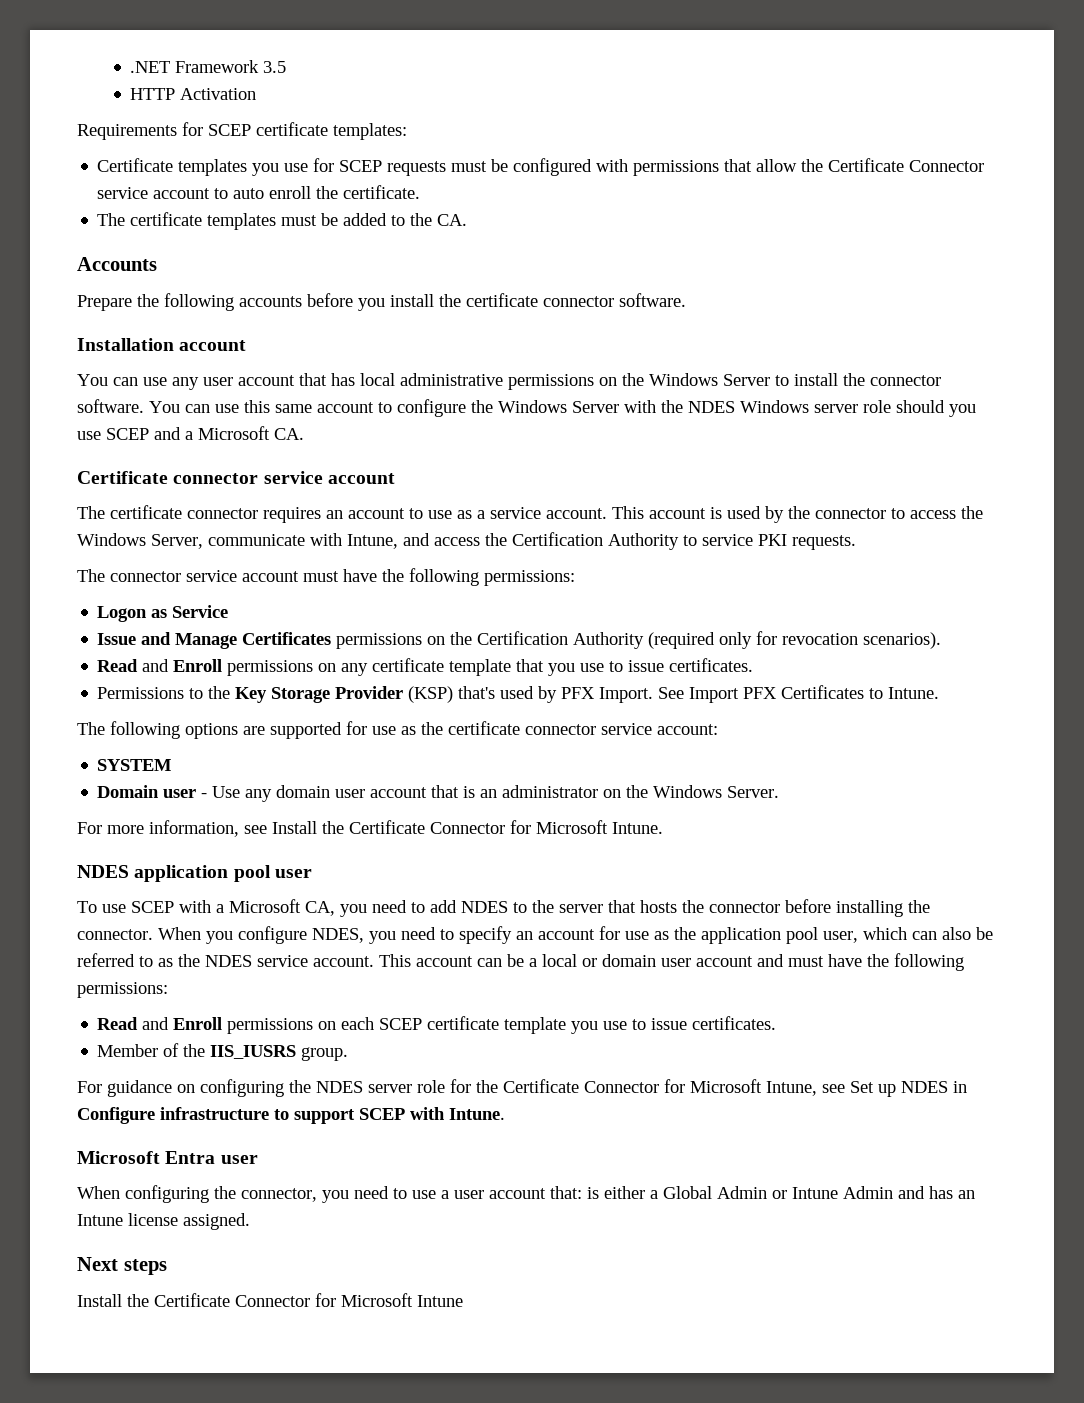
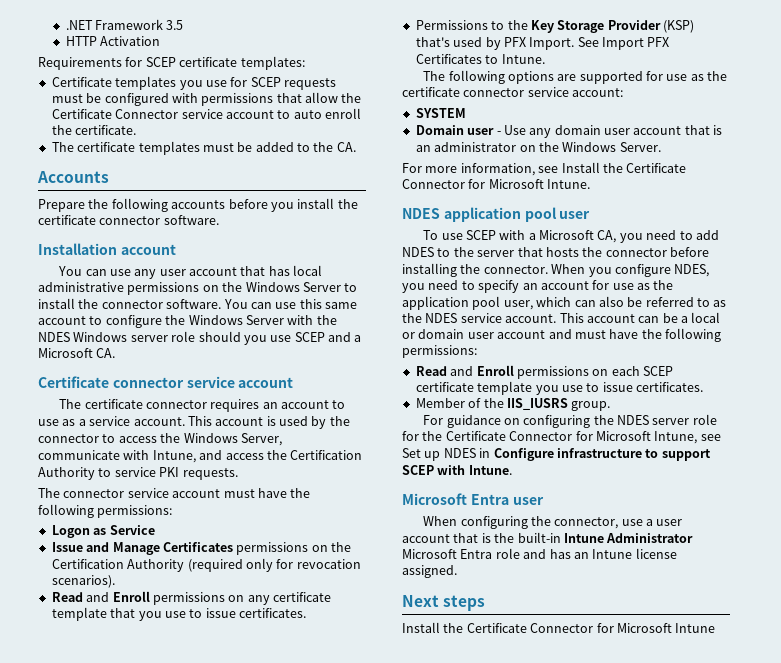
- When configuring the connector, you need to use a user account that: is either a Global Admin or Intune Admin and has an Intune license assigned.
+ When configuring the connector, use a user account that is the built-in Intune Administrator Microsoft Entra role and has an Intune license assigned.

